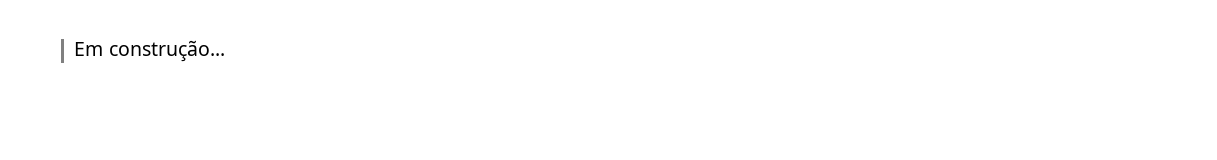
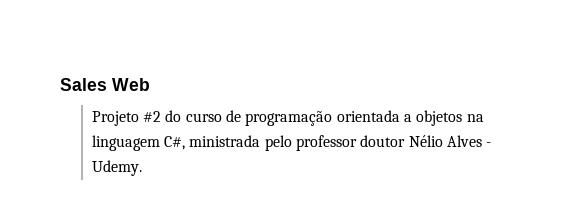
- Em construção...
+ Sales Web
+ Projeto #2 do curso de programação orientada a objetos na linguagem C#, ministrada pelo professor doutor Nélio Alves - Udemy.

